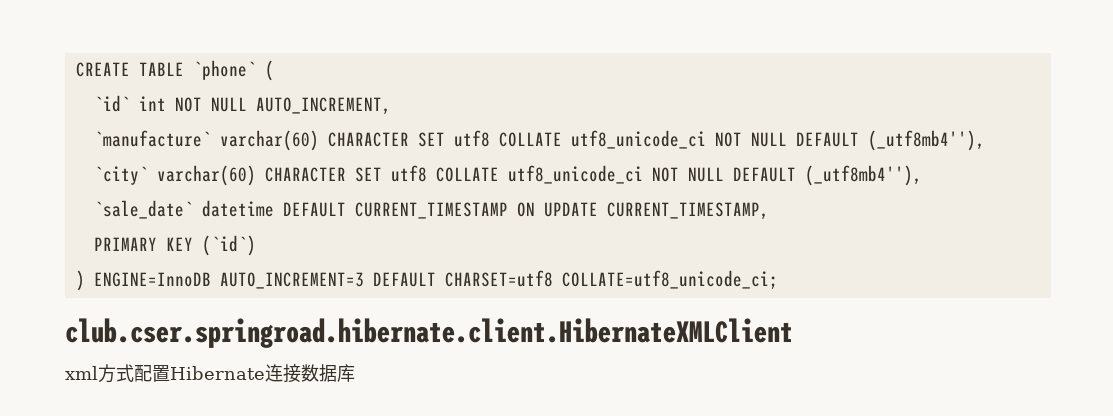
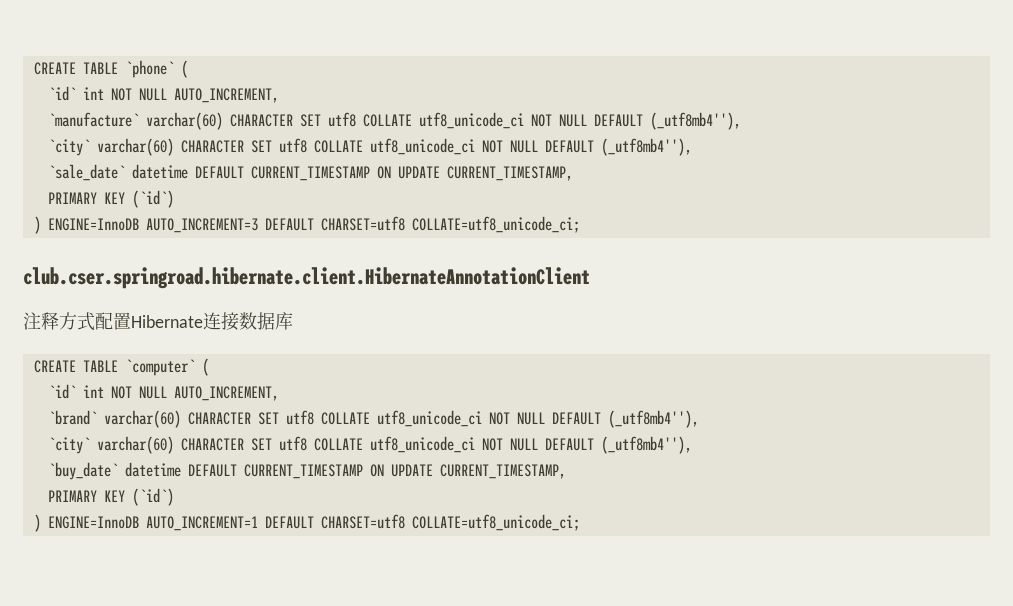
- club.cser.springroad.hibernate.client.HibernateXMLClient
- xml方式配置Hibernate连接数据库
+ club.cser.springroad.hibernate.client.HibernateAnnotationClient
+ 注释方式配置Hibernate连接数据库
+ CREATE TABLE `computer` (
+ `id` int NOT NULL AUTO_INCREMENT,
+ `brand` varchar(60) CHARACTER SET utf8 COLLATE utf8_unicode_ci NOT NULL DEFAULT (_utf8mb4''),
+ `city` varchar(60) CHARACTER SET utf8 COLLATE utf8_unicode_ci NOT NULL DEFAULT (_utf8mb4''),
+ `buy_date` datetime DEFAULT CURRENT_TIMESTAMP ON UPDATE CURRENT_TIMESTAMP,
+ PRIMARY KEY (`id`)
+ ) ENGINE=InnoDB AUTO_INCREMENT=1 DEFAULT CHARSET=utf8 COLLATE=utf8_unicode_ci;

